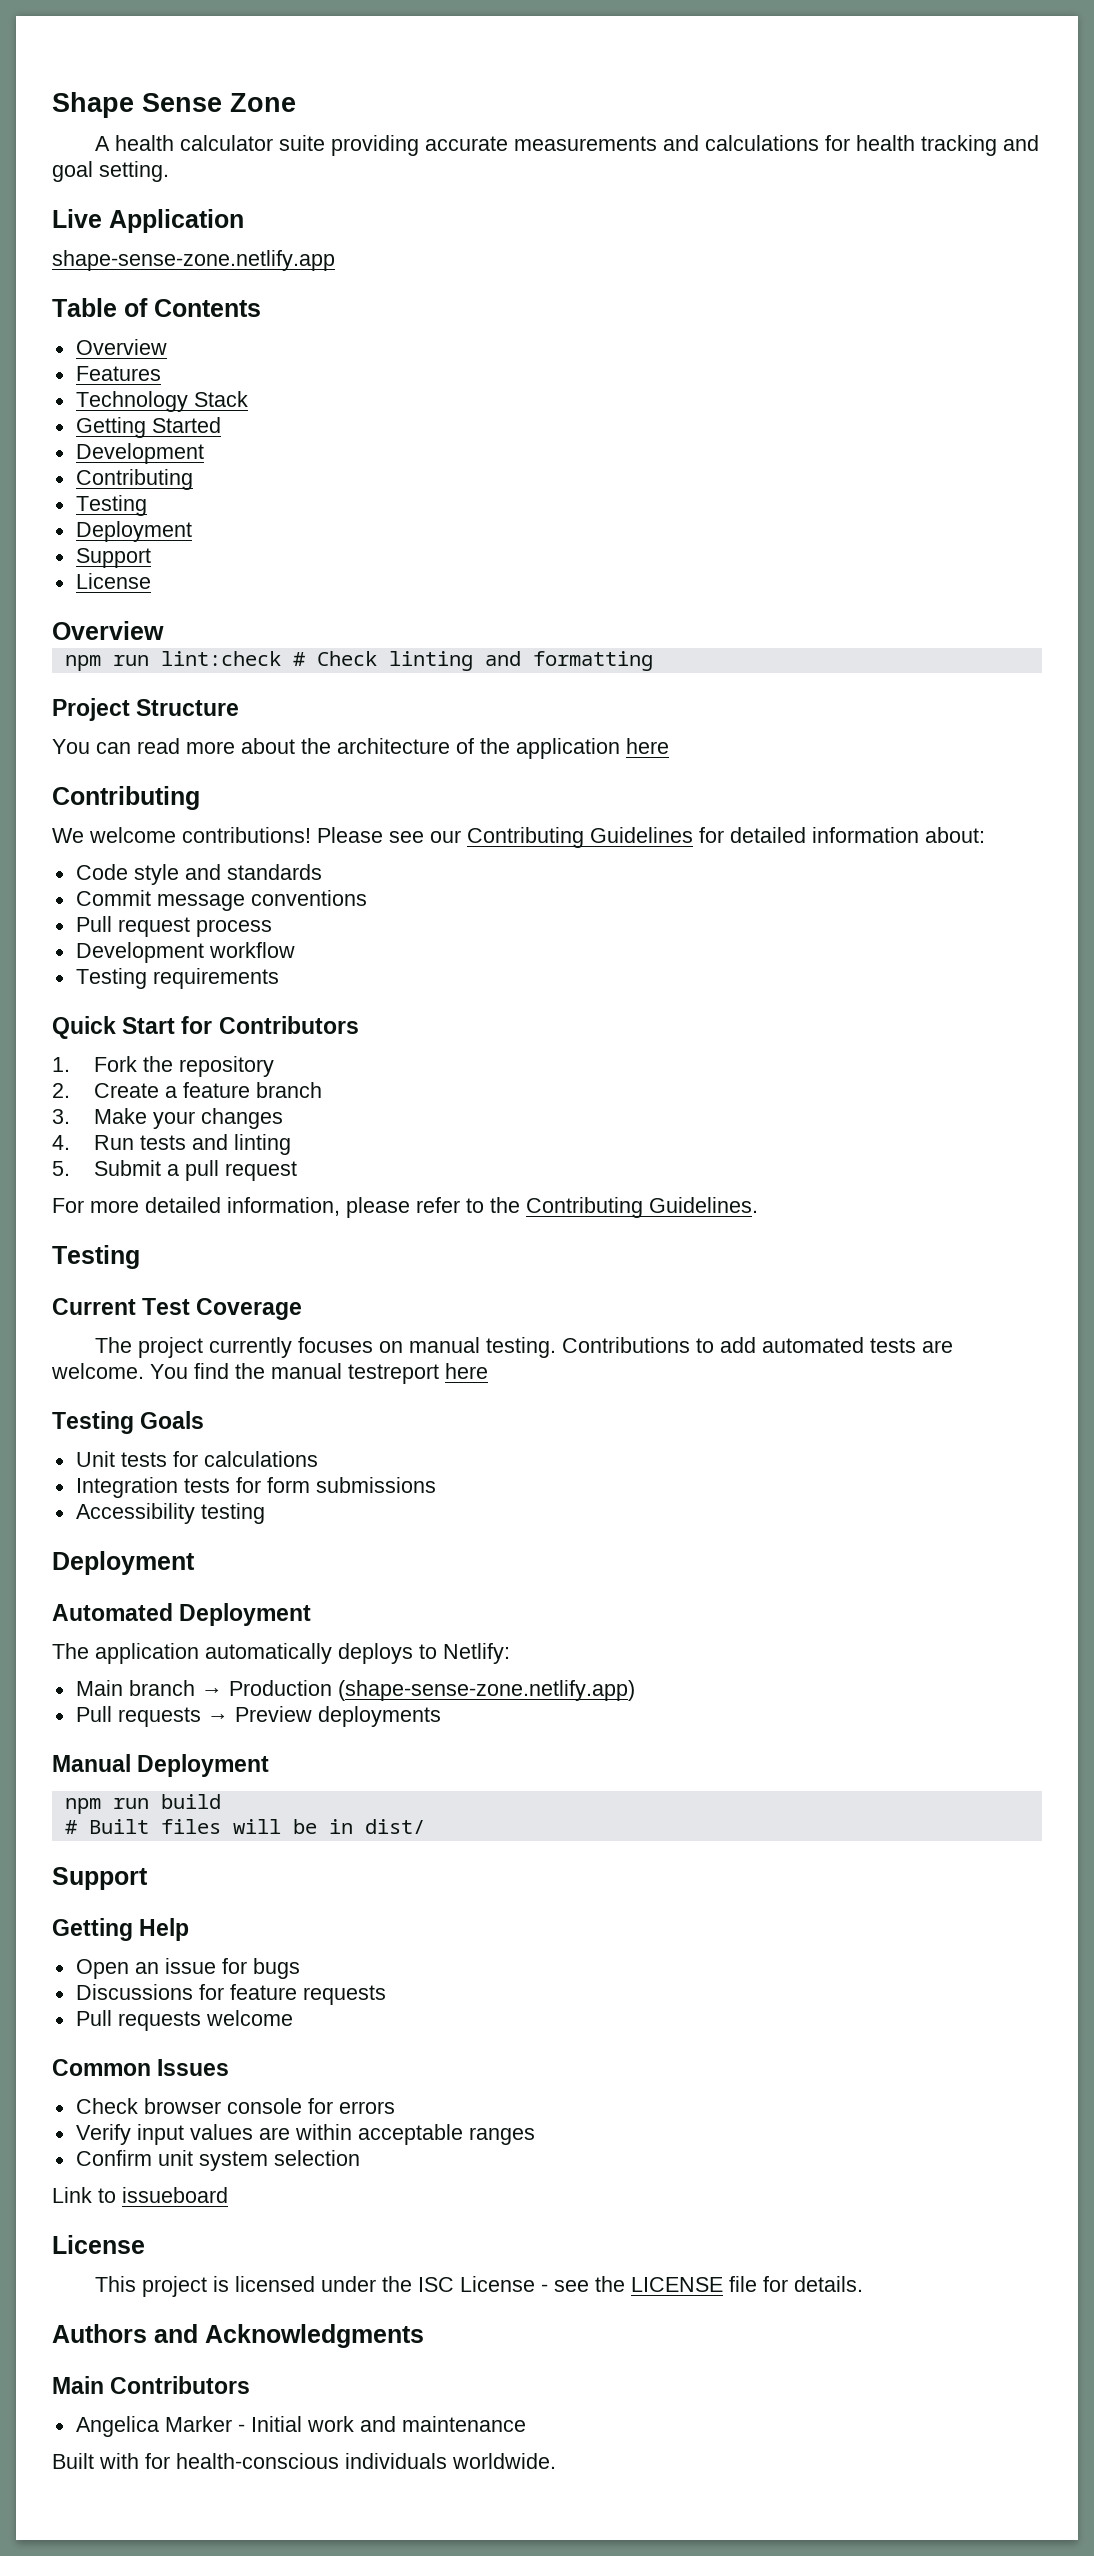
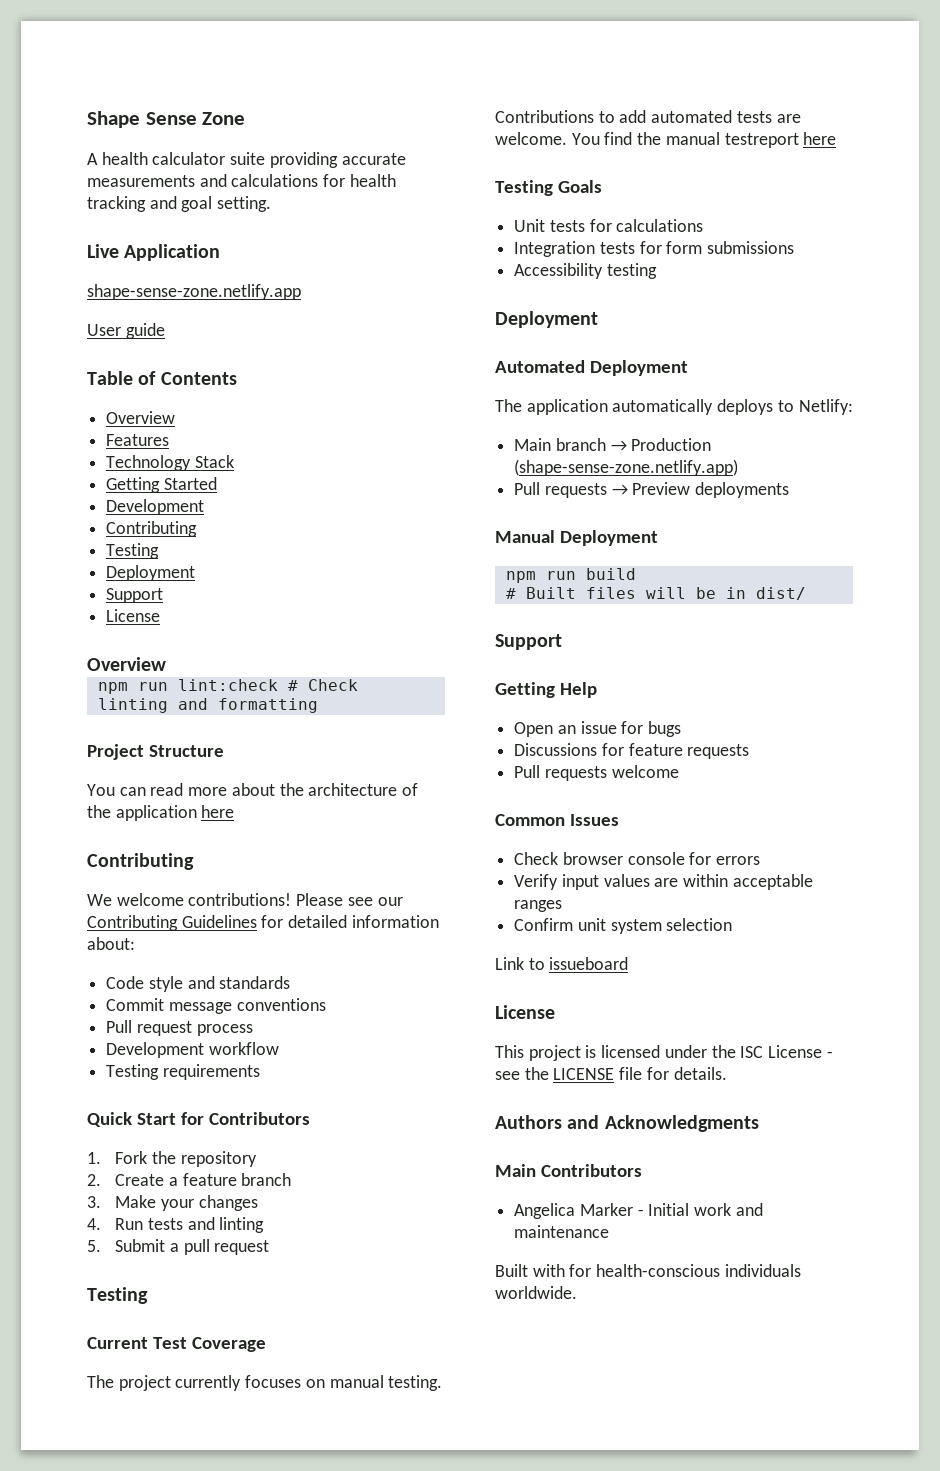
+ User guide
- For more detailed information, please refer to the Contributing Guidelines.

